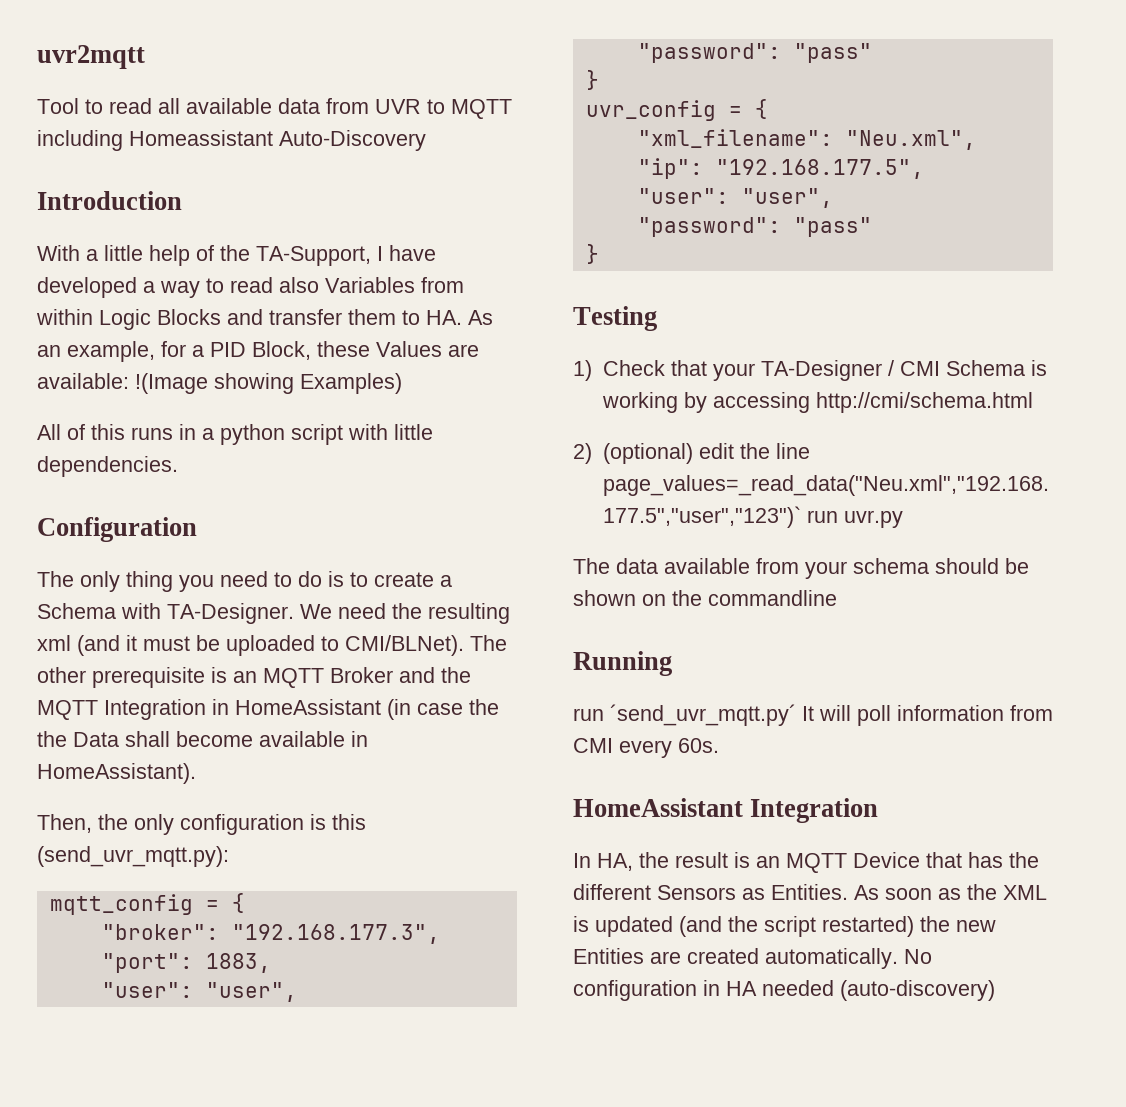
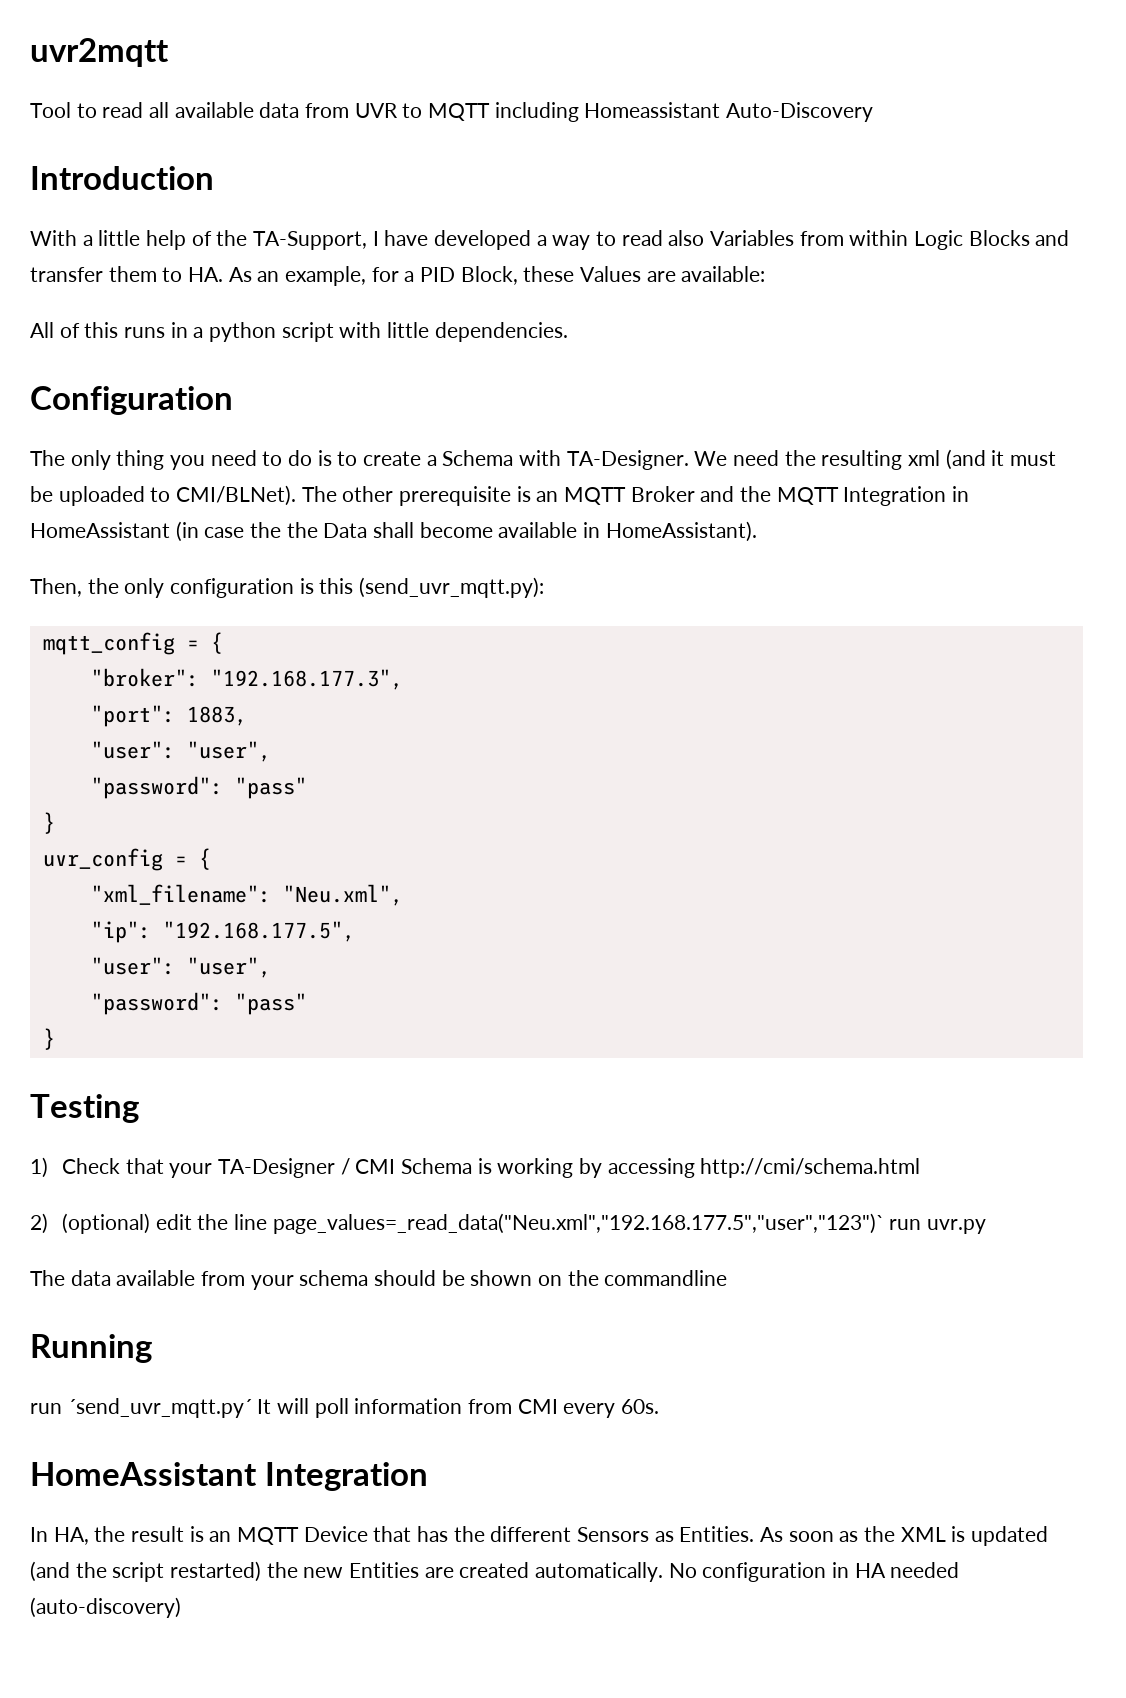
- With a little help of the TA-Support, I have developed a way to read also Variables from within Logic Blocks and transfer them to HA. As an example, for a PID Block, these Values are available: !(Image showing Examples)
+ With a little help of the TA-Support, I have developed a way to read also Variables from within Logic Blocks and transfer them to HA. As an example, for a PID Block, these Values are available:

